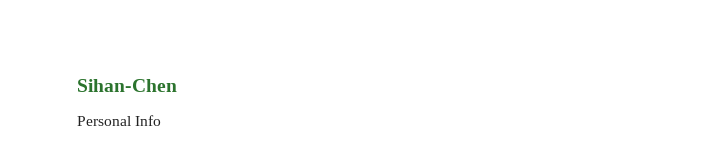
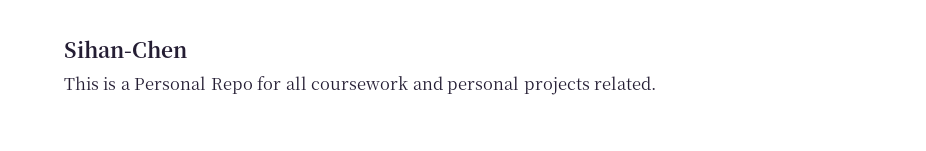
- Personal Info
+ This is a Personal Repo for all coursework and personal projects related.

